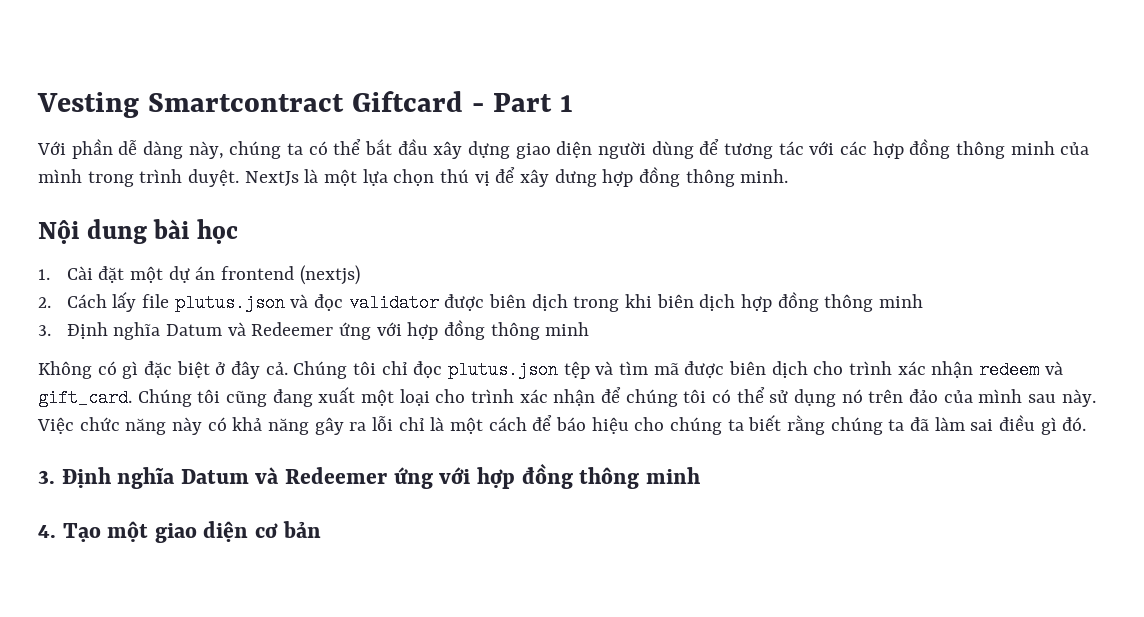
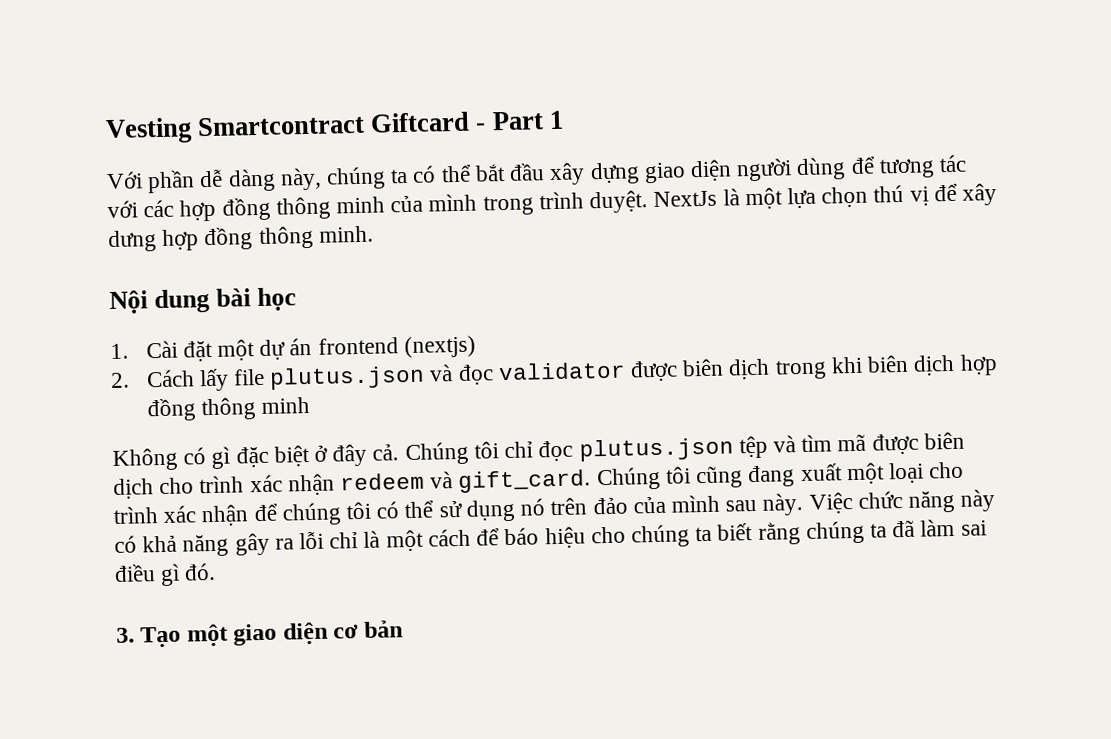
  2. Cách lấy file plutus.json và đọc validator được biên dịch trong khi biên dịch hợp đồng thông minh
- 3. Định nghĩa Datum và Redeemer ứng với hợp đồng thông minh
  Việc chức năng này có khả năng gây ra lỗi chỉ là một cách để báo hiệu cho chúng ta biết rằng chúng ta đã làm sai điều gì đó.
- 3. Định nghĩa Datum và Redeemer ứng với hợp đồng thông minh
- 4. Tạo một giao diện cơ bản
+ 3. Tạo một giao diện cơ bản

